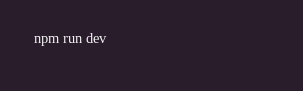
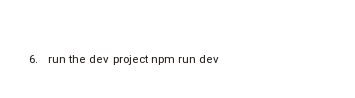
- npm run dev
+ 6. run the dev project npm run dev

